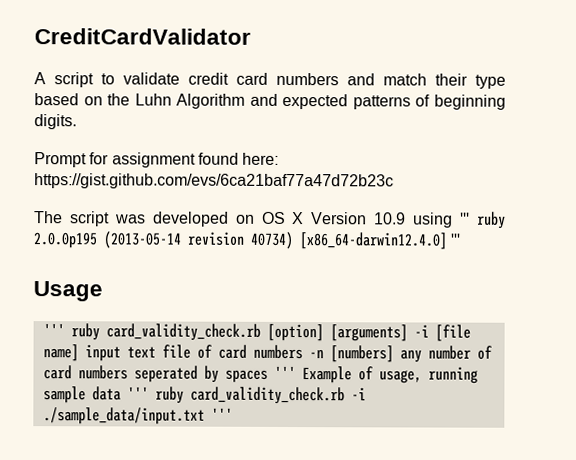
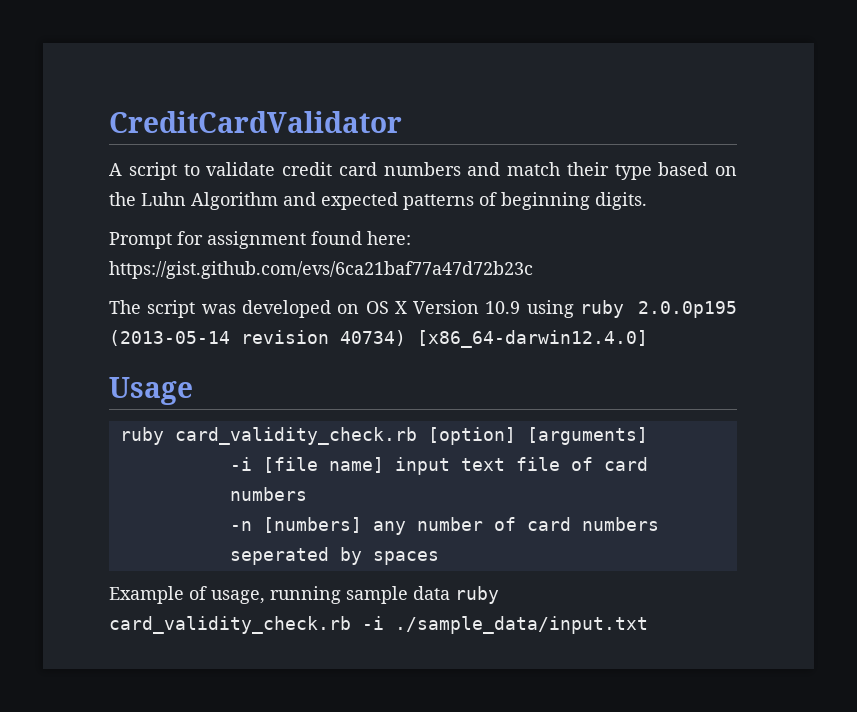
- The script was developed on OS X Version 10.9 using ''' ruby 2.0.0p195 (2013-05-14 revision 40734) [x86_64-darwin12.4.0] '''
+ The script was developed on OS X Version 10.9 using ruby 2.0.0p195 (2013-05-14 revision 40734) [x86_64-darwin12.4.0]
- ''' ruby card_validity_check.rb [option] [arguments] -i [file name] input text file of card numbers -n [numbers] any number of card numbers seperated by spaces ''' Example of usage, running sample data ''' ruby card_validity_check.rb -i ./sample_data/input.txt '''
+ ruby card_validity_check.rb [option] [arguments]
+ -i [file name] input text file of card numbers
+ -n [numbers] any number of card numbers seperated by spaces
+ Example of usage, running sample data ruby card_validity_check.rb -i ./sample_data/input.txt

